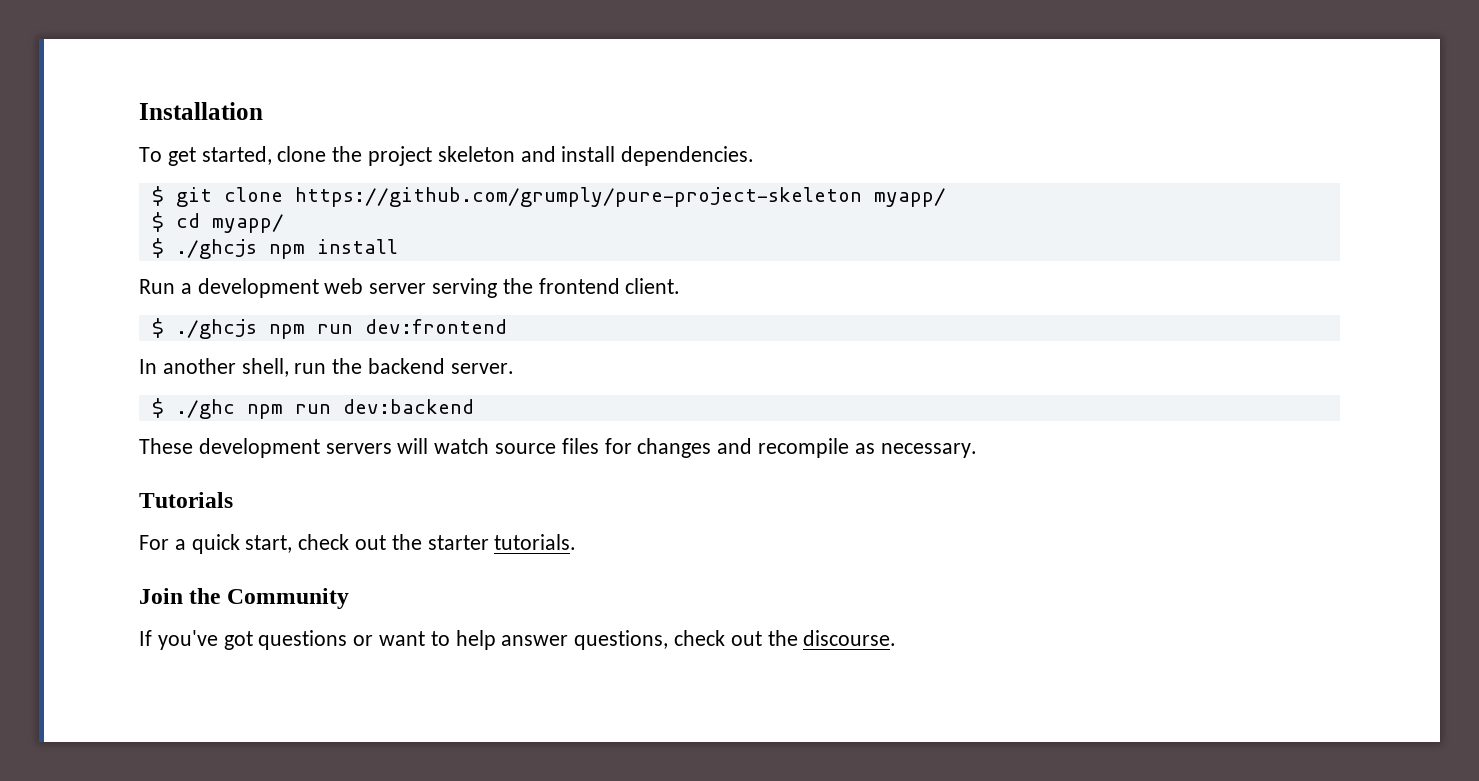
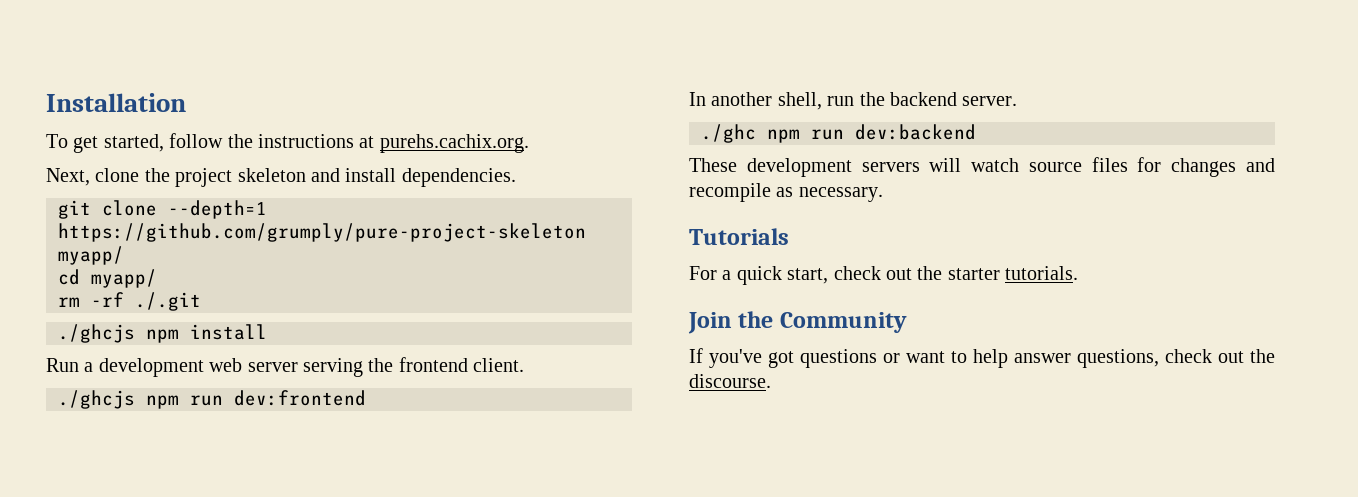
- To get started, clone the project skeleton and install dependencies.
+ To get started, follow the instructions at purehs.cachix.org.
+ Next, clone the project skeleton and install dependencies.
- $ git clone https://github.com/grumply/pure-project-skeleton myapp/
+ git clone --depth=1 https://github.com/grumply/pure-project-skeleton myapp/
- $ cd myapp/
+ cd myapp/
- $ ./ghcjs npm install
+ rm -rf ./.git
+ ./ghcjs npm install
- $ ./ghcjs npm run dev:frontend
+ ./ghcjs npm run dev:frontend
- $ ./ghc npm run dev:backend
+ ./ghc npm run dev:backend

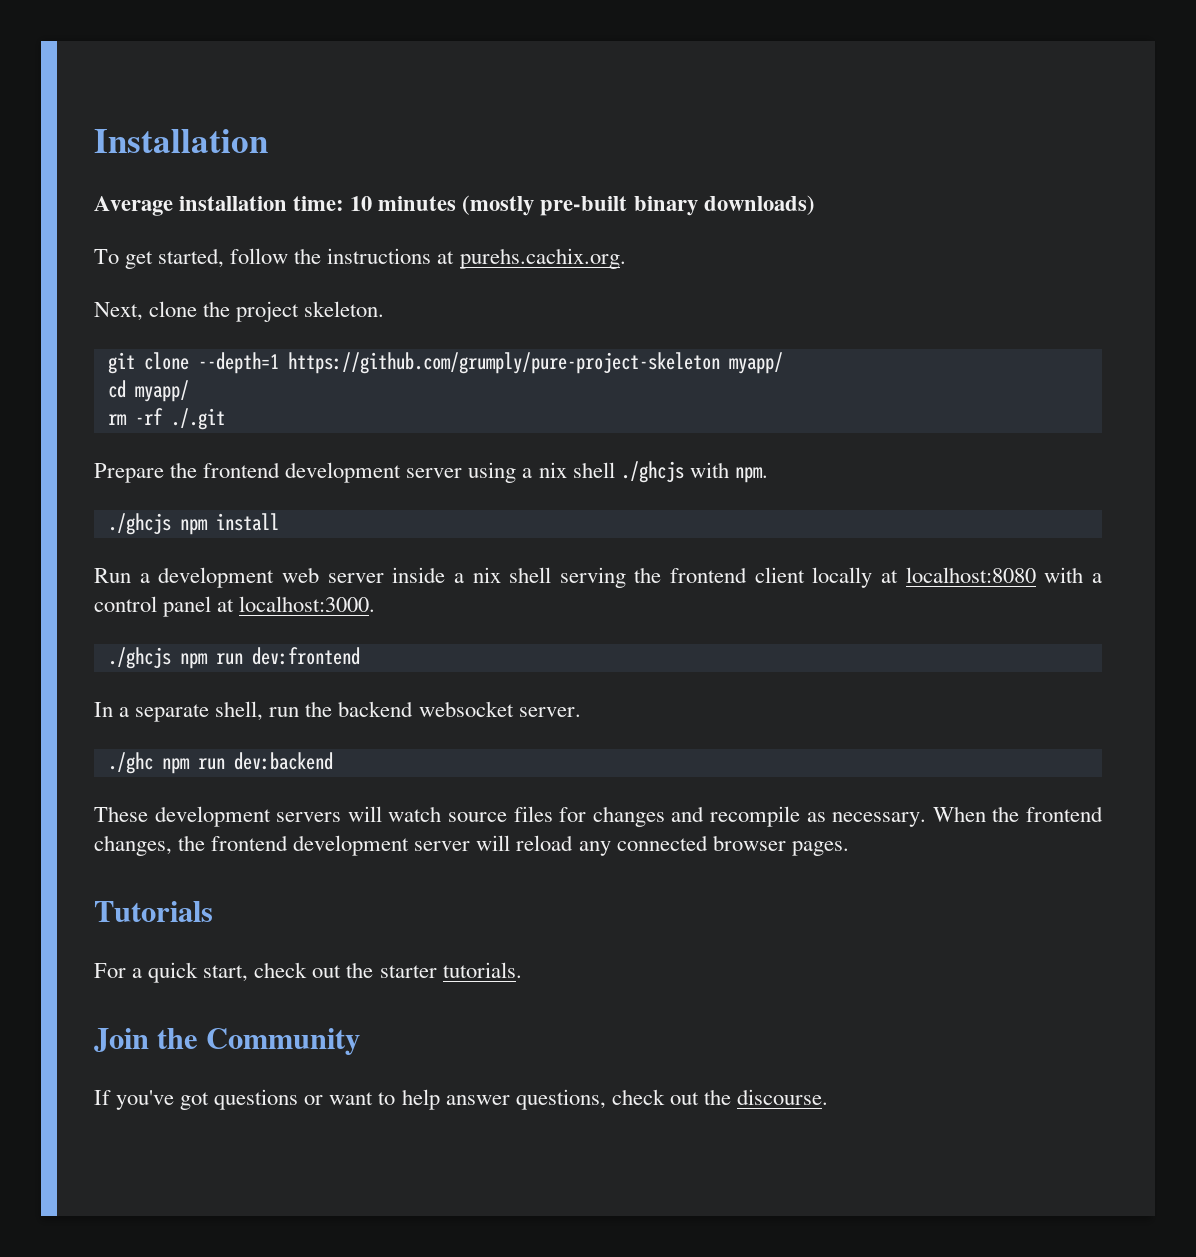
+ Average installation time: 10 minutes (mostly pre-built binary downloads)
- Next, clone the project skeleton and install dependencies.
+ Next, clone the project skeleton.
+ Prepare the frontend development server using a nix shell ./ghcjs with npm.
- Run a development web server serving the frontend client.
+ Run a development web server inside a nix shell serving the frontend client locally at localhost:8080 with a control panel at localhost:3000.
- In another shell, run the backend server.
+ In a separate shell, run the backend websocket server.
+ When the frontend changes, the frontend development server will reload any connected browser pages.

